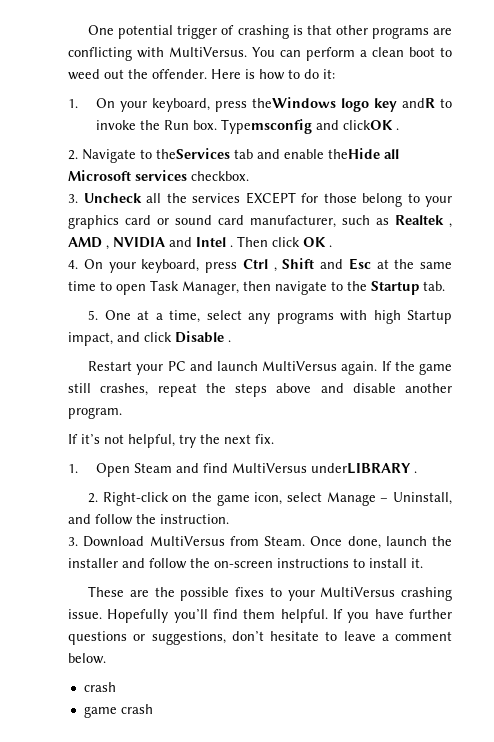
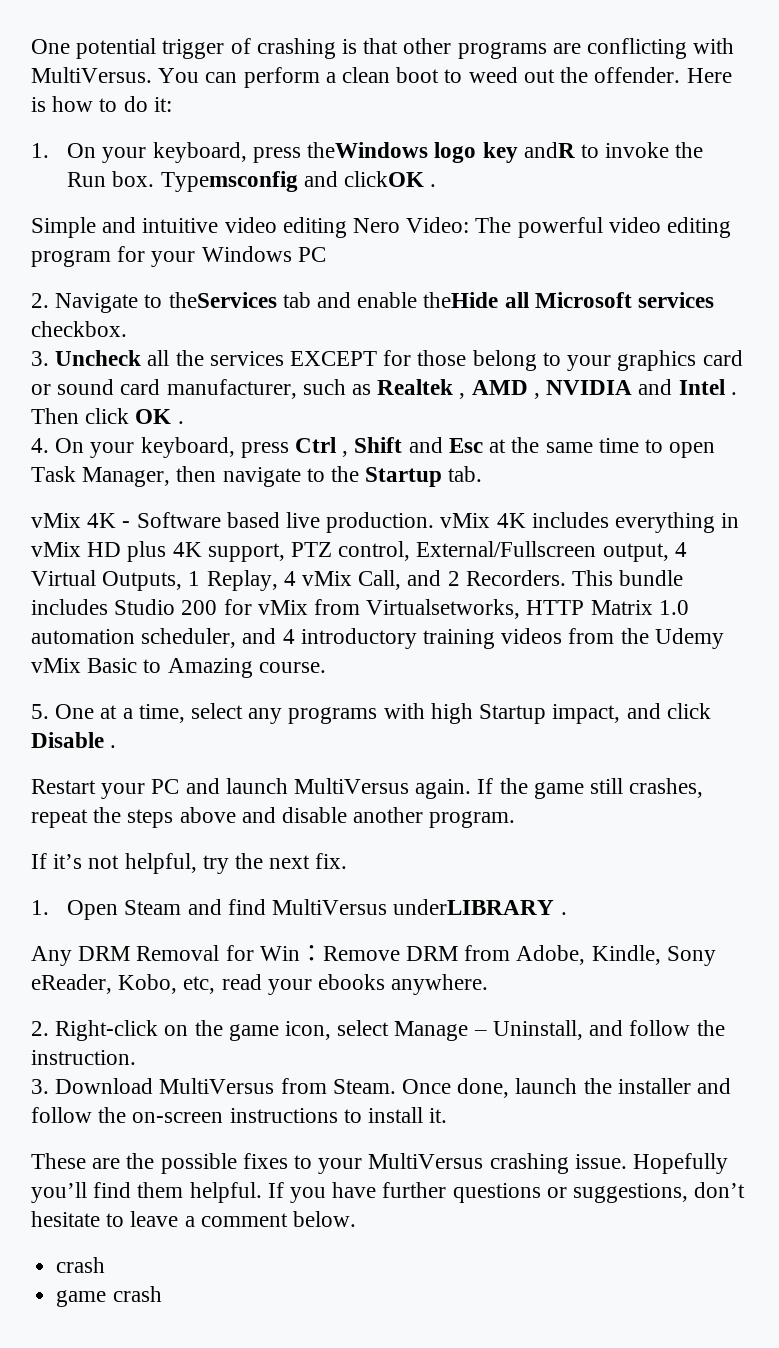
+ Simple and intuitive video editing Nero Video: The powerful video editing program for your Windows PC
+ vMix 4K - Software based live production. vMix 4K includes everything in vMix HD plus 4K support, PTZ control, External/Fullscreen output, 4 Virtual Outputs, 1 Replay, 4 vMix Call, and 2 Recorders. This bundle includes Studio 200 for vMix from Virtualsetworks, HTTP Matrix 1.0 automation scheduler, and 4 introductory training videos from the Udemy vMix Basic to Amazing course.
+ Any DRM Removal for Win：Remove DRM from Adobe, Kindle, Sony eReader, Kobo, etc, read your ebooks anywhere.

